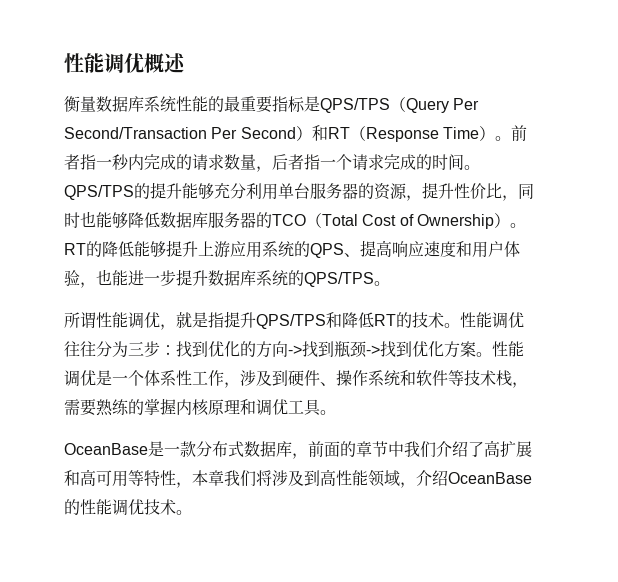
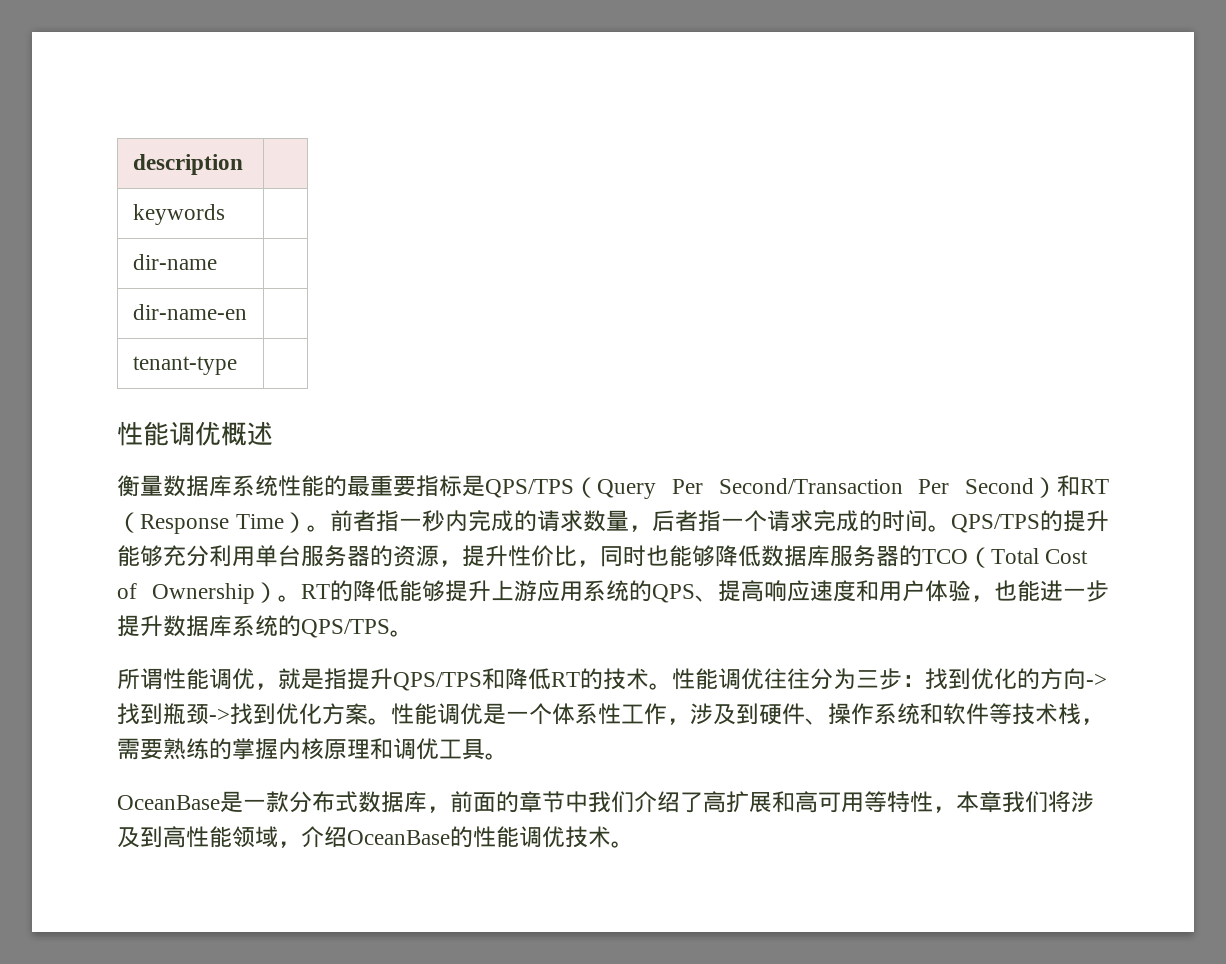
+ description |
+ keywords |
+ dir-name |
+ dir-name-en |
+ tenant-type |

